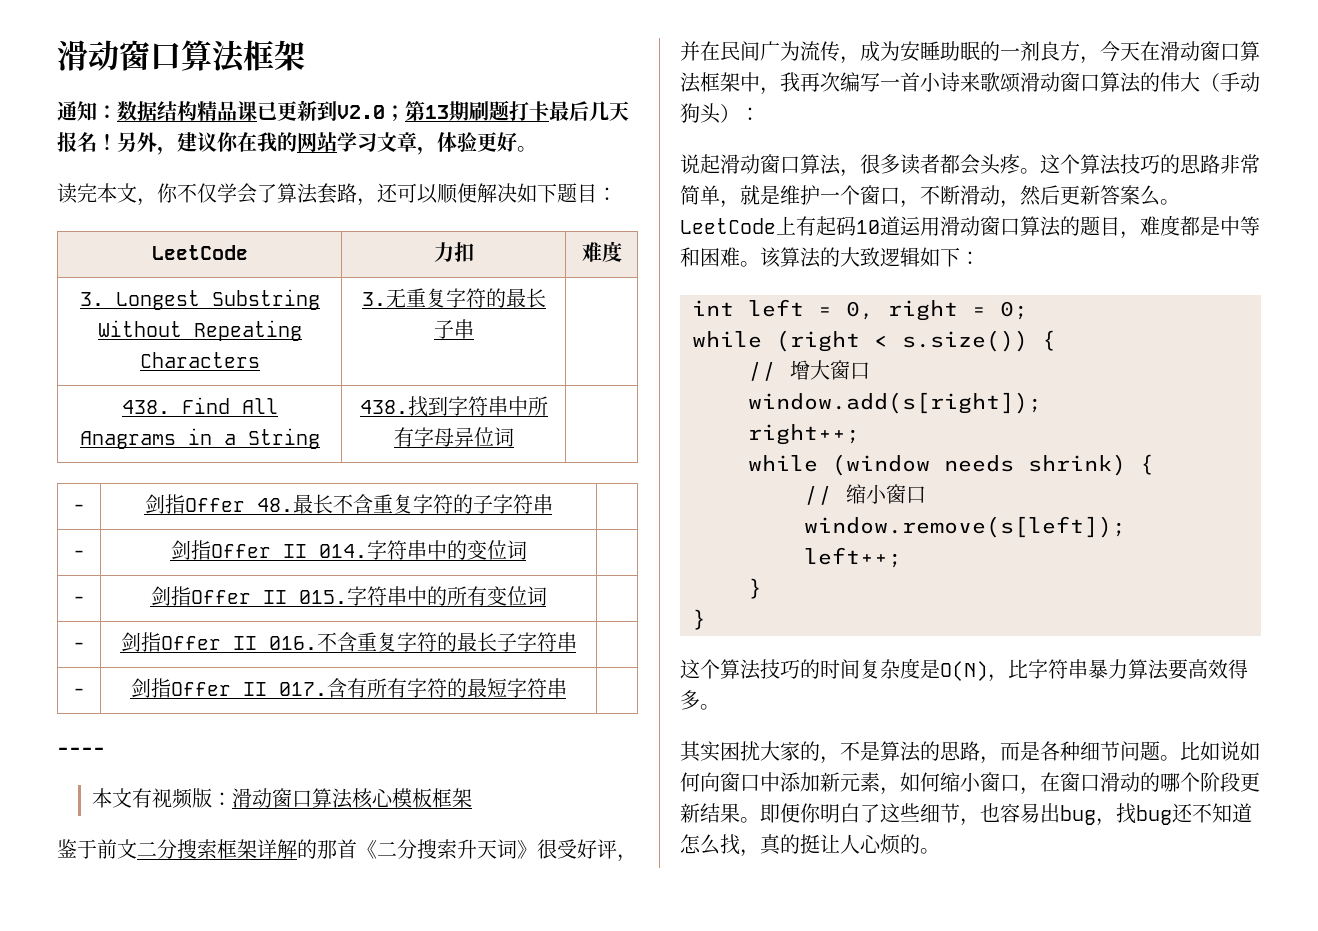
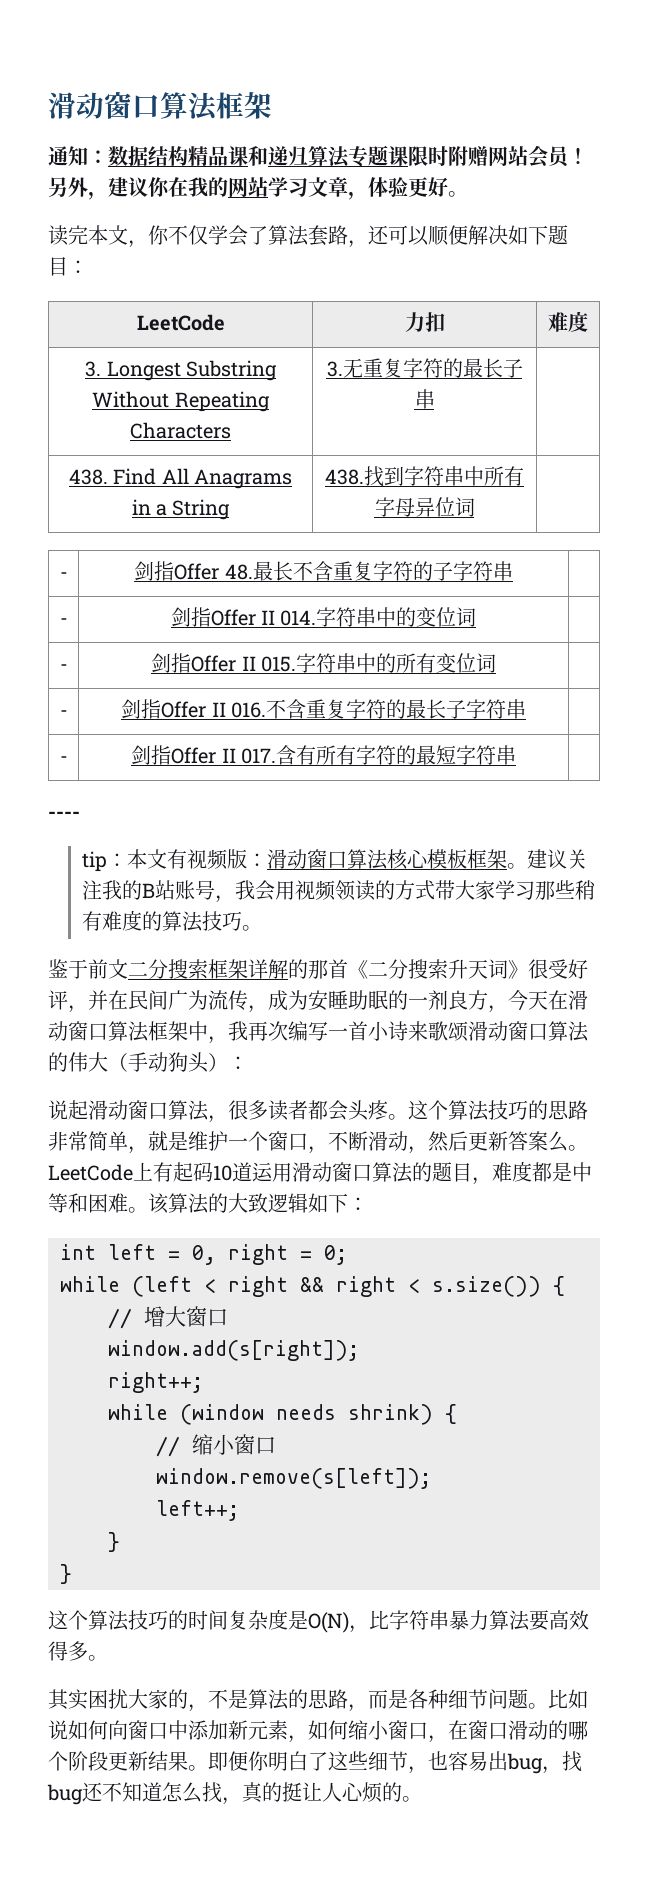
- 通知：数据结构精品课已更新到V2.0；第13期刷题打卡最后几天报名！
+ 通知：数据结构精品课和递归算法专题课限时附赠网站会员！
- 本文有视频版：滑动窗口算法核心模板框架
+ tip：本文有视频版：滑动窗口算法核心模板框架。建议关注我的B站账号，我会用视频领读的方式带大家学习那些稍有难度的算法技巧。
- while (right < s.size()) {
+ while (left < right && right < s.size()) {

